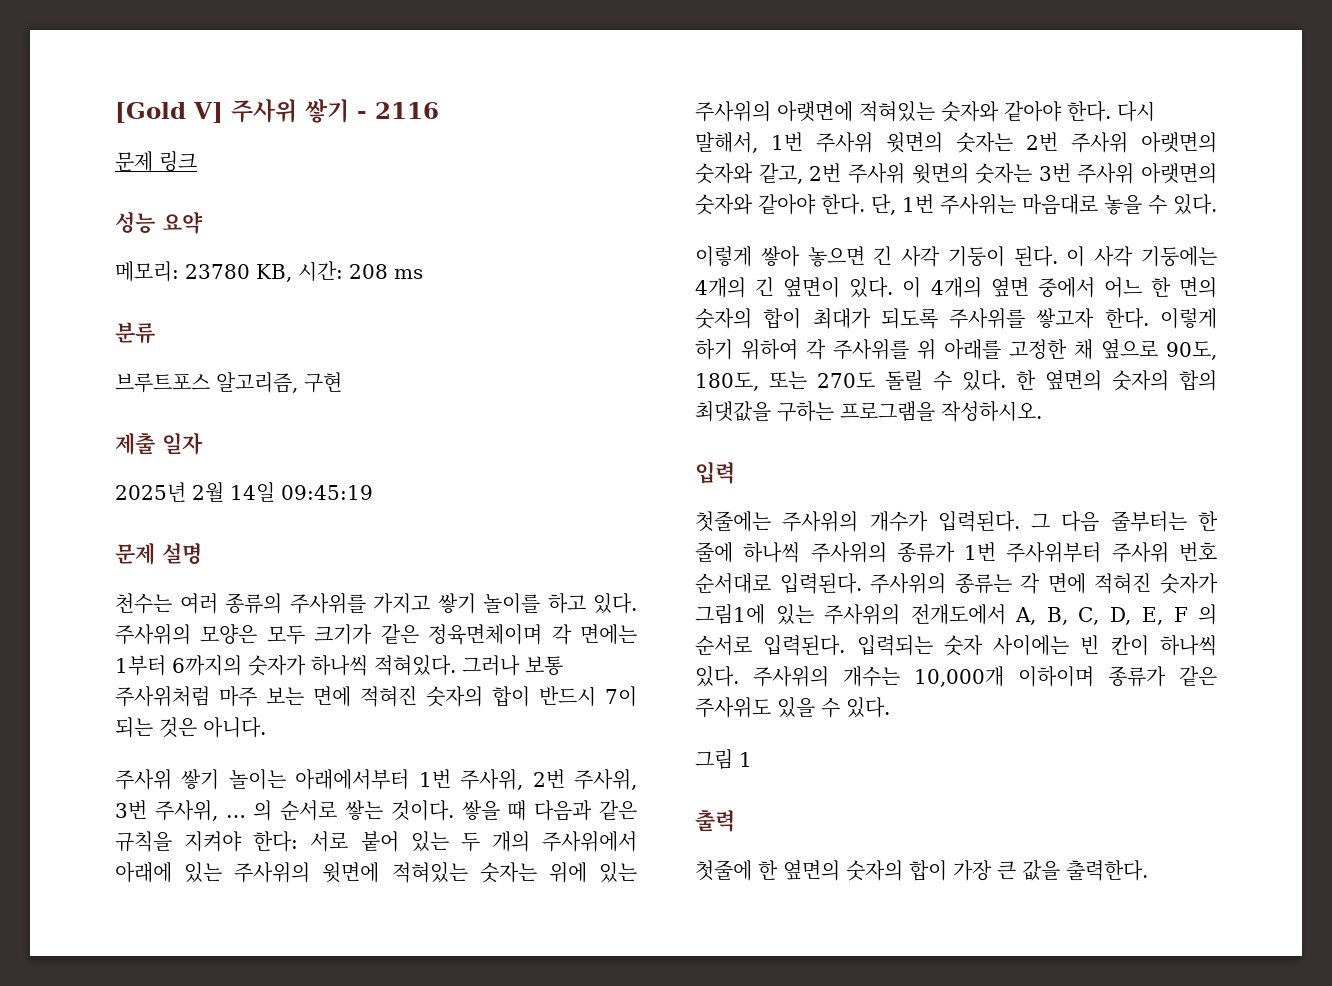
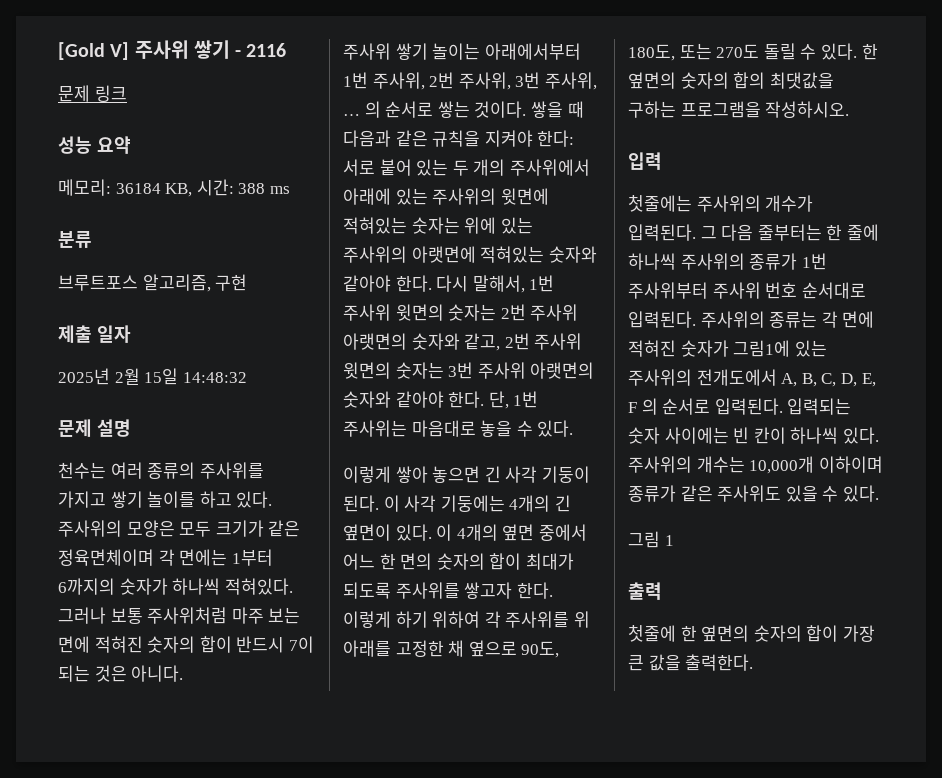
- 메모리: 23780 KB, 시간: 208 ms
+ 메모리: 36184 KB, 시간: 388 ms
- 2025년 2월 14일 09:45:19
+ 2025년 2월 15일 14:48:32

